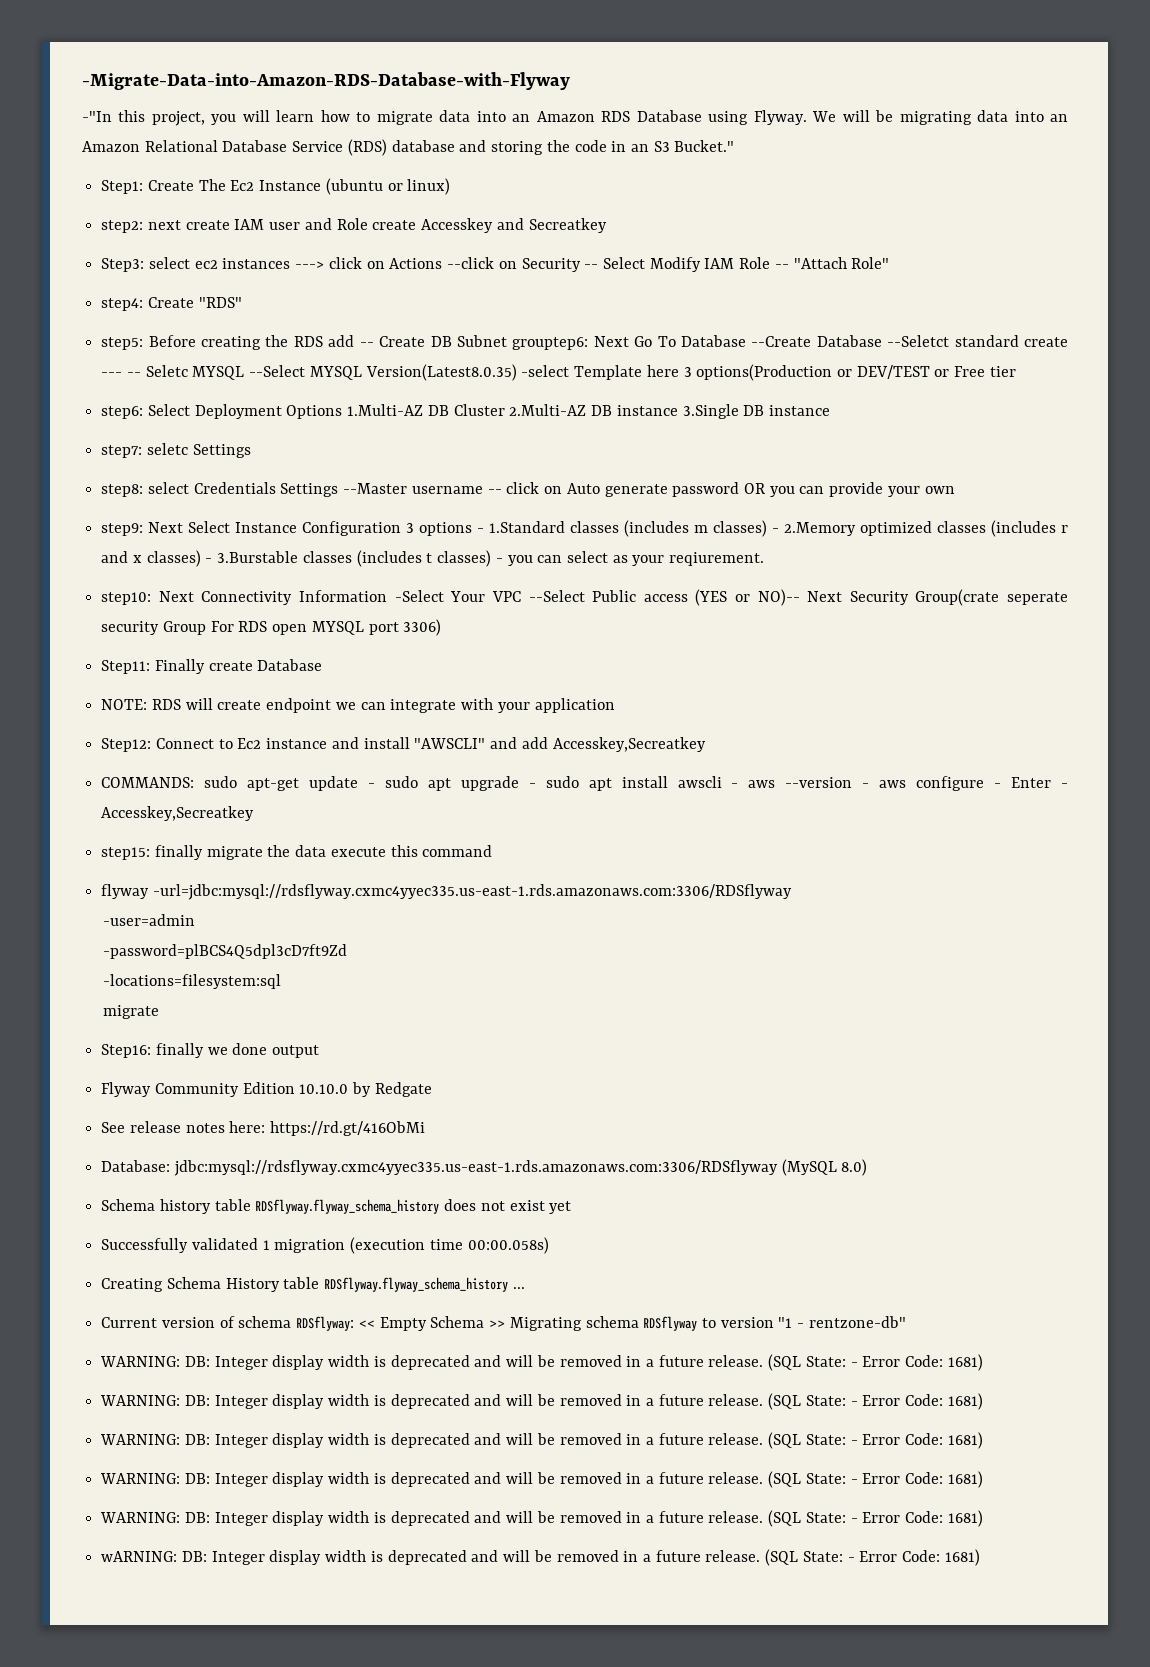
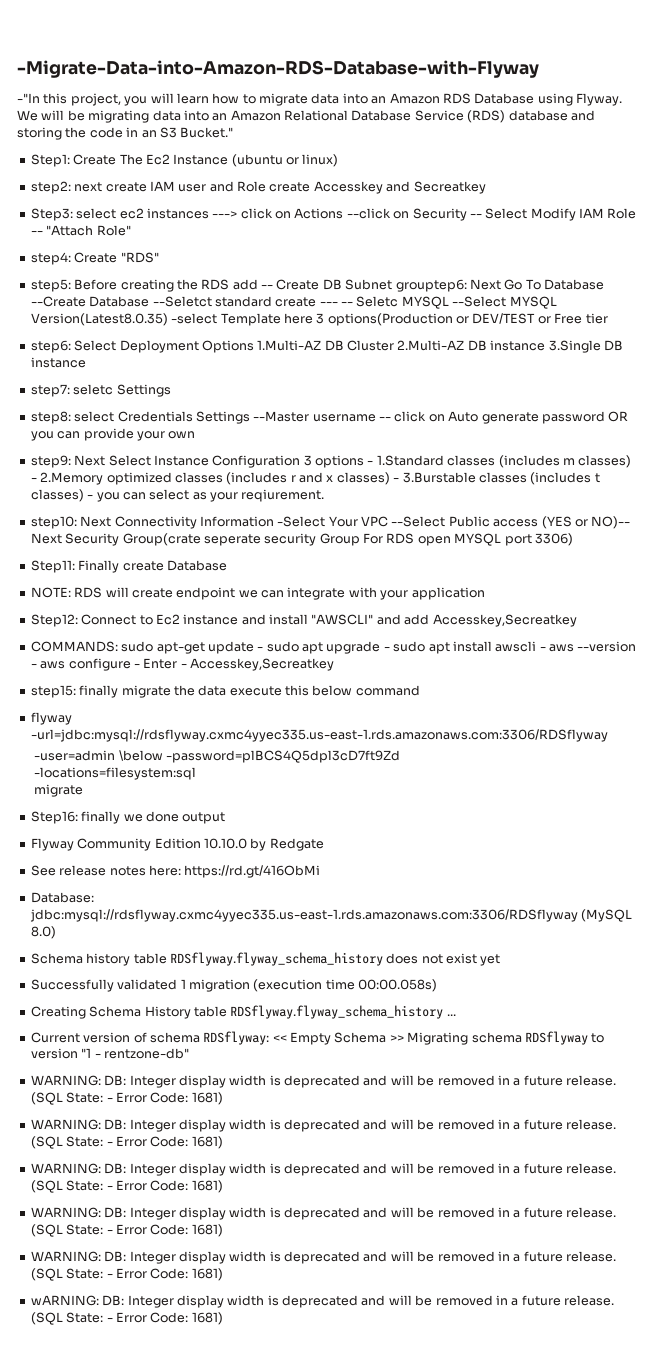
- step15: finally migrate the data execute this command
+ step15: finally migrate the data execute this below command
- -user=admin
- -password=plBCS4Q5dpl3cD7ft9Zd
+ -user=admin \below -password=plBCS4Q5dpl3cD7ft9Zd

